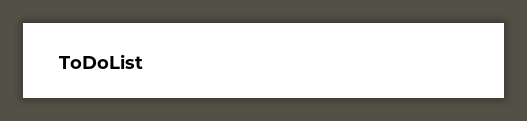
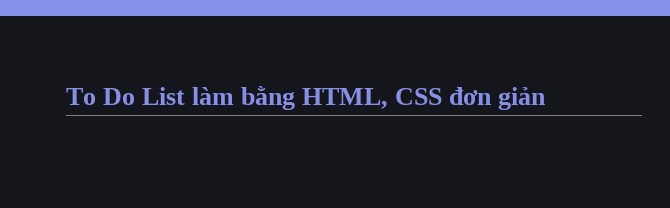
- ToDoList
+ To Do List làm bằng HTML, CSS đơn giản

